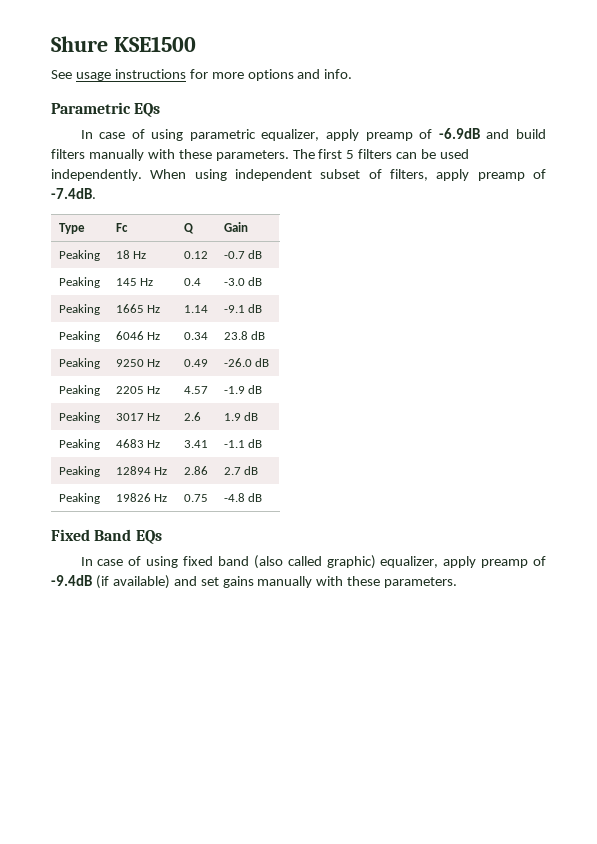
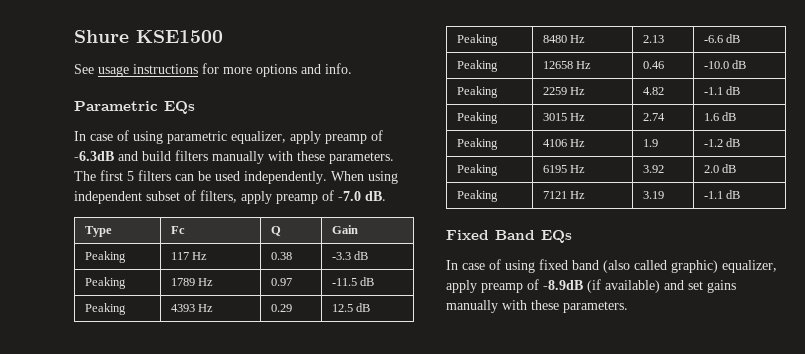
- In case of using parametric equalizer, apply preamp of -6.9dB and build filters manually with these parameters.
+ In case of using parametric equalizer, apply preamp of -6.3dB and build filters manually with these parameters.
- When using independent subset of filters, apply preamp of -7.4dB.
+ When using independent subset of filters, apply preamp of -7.0 dB.
- Peaking | 18 Hz | 0.12 | -0.7 dB
- Peaking | 145 Hz | 0.4 | -3.0 dB
- Peaking | 1665 Hz | 1.14 | -9.1 dB
- Peaking | 6046 Hz | 0.34 | 23.8 dB
- Peaking | 9250 Hz | 0.49 | -26.0 dB
- Peaking | 2205 Hz | 4.57 | -1.9 dB
- Peaking | 3017 Hz | 2.6 | 1.9 dB
- Peaking | 4683 Hz | 3.41 | -1.1 dB
+ Peaking | 117 Hz | 0.38 | -3.3 dB
+ Peaking | 1789 Hz | 0.97 | -11.5 dB
+ Peaking | 4393 Hz | 0.29 | 12.5 dB
+ Peaking | 8480 Hz | 2.13 | -6.6 dB
+ Peaking | 12658 Hz | 0.46 | -10.0 dB
+ Peaking | 2259 Hz | 4.82 | -1.1 dB
- Peaking | 12894 Hz | 2.86 | 2.7 dB
- Peaking | 19826 Hz | 0.75 | -4.8 dB
+ Peaking | 3015 Hz | 2.74 | 1.6 dB
+ Peaking | 4106 Hz | 1.9 | -1.2 dB
+ Peaking | 6195 Hz | 3.92 | 2.0 dB
+ Peaking | 7121 Hz | 3.19 | -1.1 dB
- In case of using fixed band (also called graphic) equalizer, apply preamp of -9.4dB (if available) and set gains manually with these parameters.
+ In case of using fixed band (also called graphic) equalizer, apply preamp of -8.9dB (if available) and set gains manually with these parameters.

